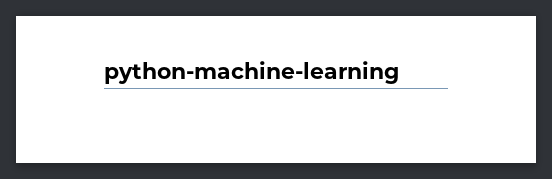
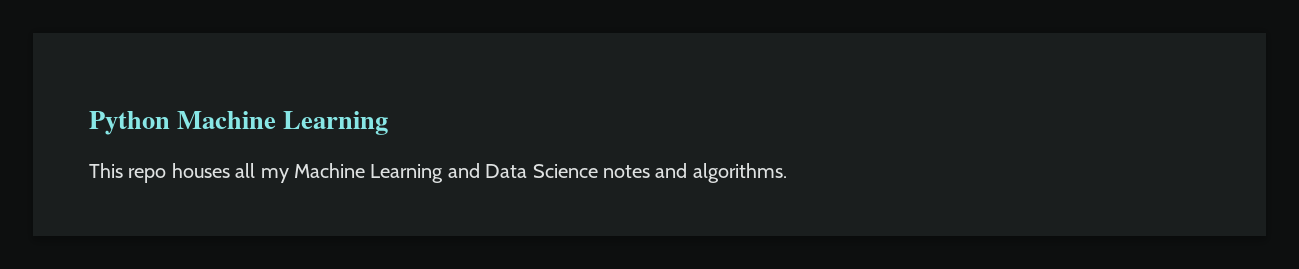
- python-machine-learning
+ Python Machine Learning
+ This repo houses all my Machine Learning and Data Science notes and algorithms.

